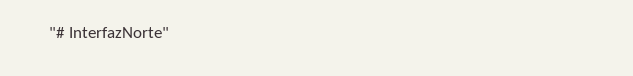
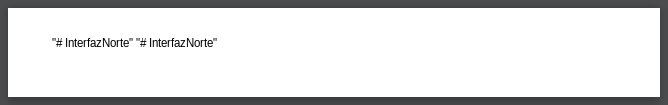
- "# InterfazNorte"
+ "# InterfazNorte" "# InterfazNorte"

